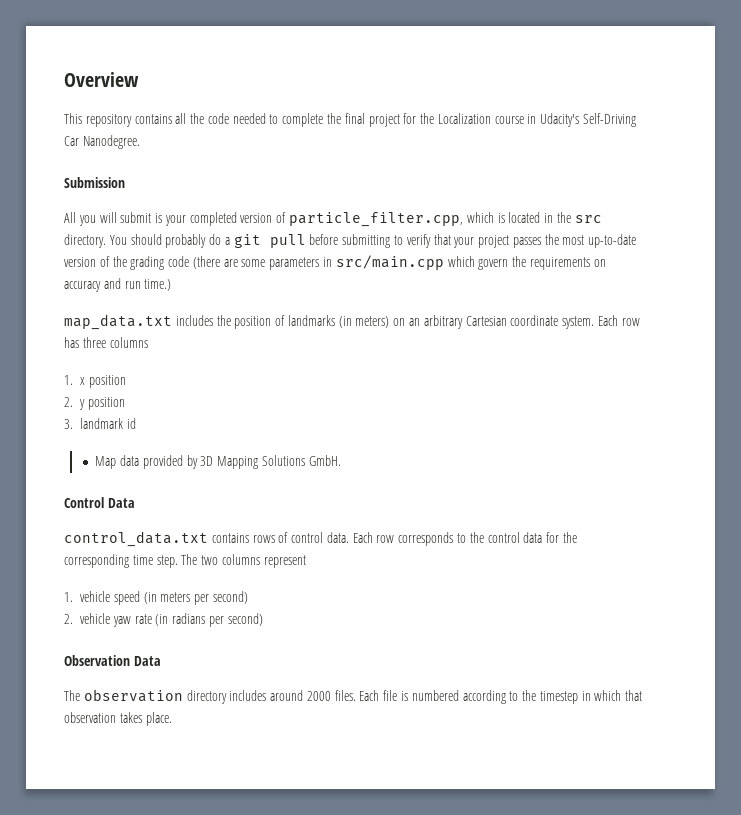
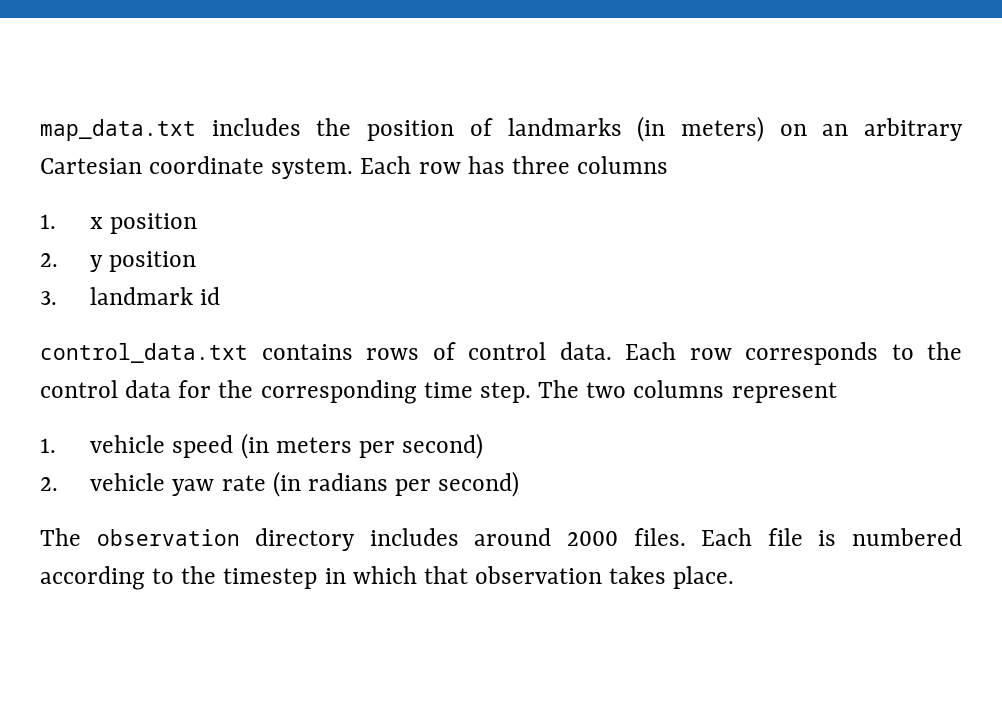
- Overview
- This repository contains all the code needed to complete the final project for the Localization course in Udacity's Self-Driving Car Nanodegree.
- Submission
- All you will submit is your completed version of particle_filter.cpp, which is located in the src directory. You should probably do a git pull before submitting to verify that your project passes the most up-to-date version of the grading code (there are some parameters in src/main.cpp which govern the requirements on accuracy and run time.)
- Map data provided by 3D Mapping Solutions GmbH.
- Control Data
- Observation Data

